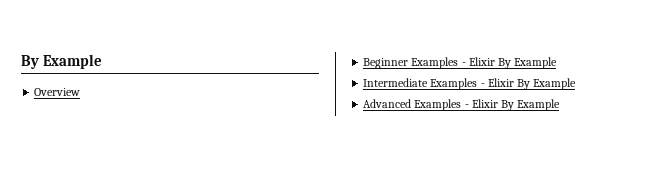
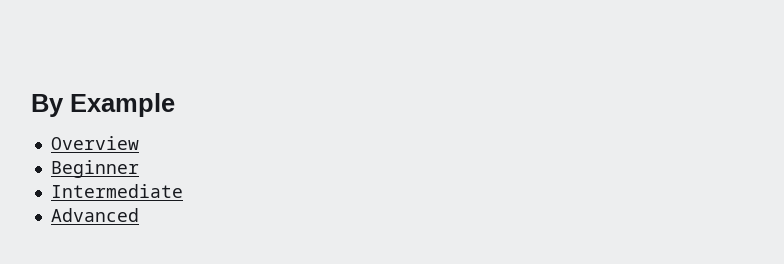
- Beginner Examples - Elixir By Example
- Intermediate Examples - Elixir By Example
- Advanced Examples - Elixir By Example
+ Beginner
+ Intermediate
+ Advanced

